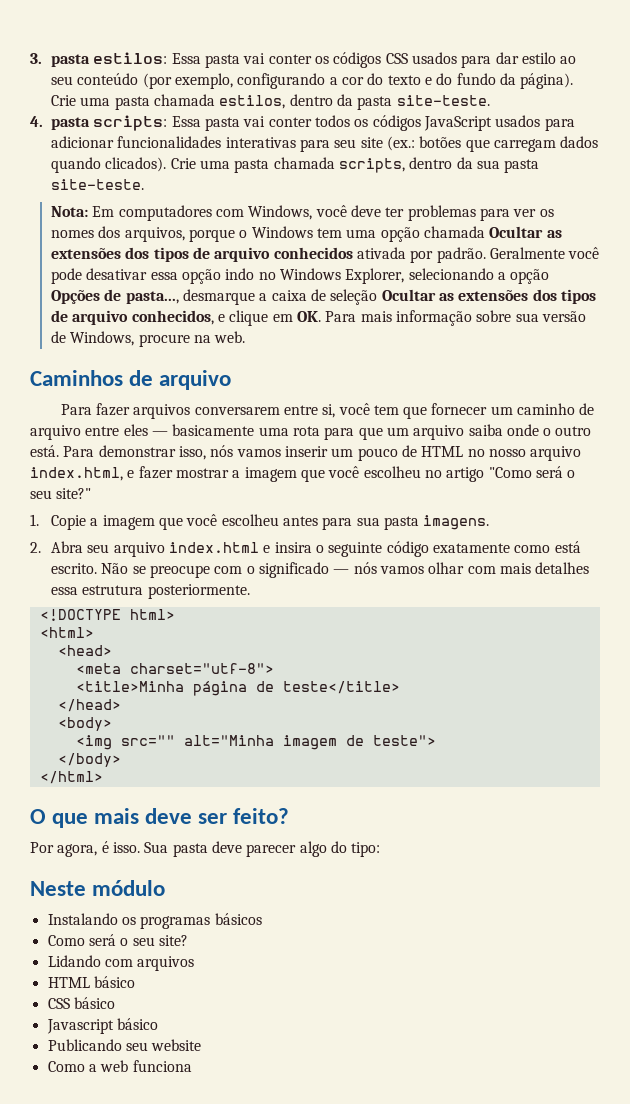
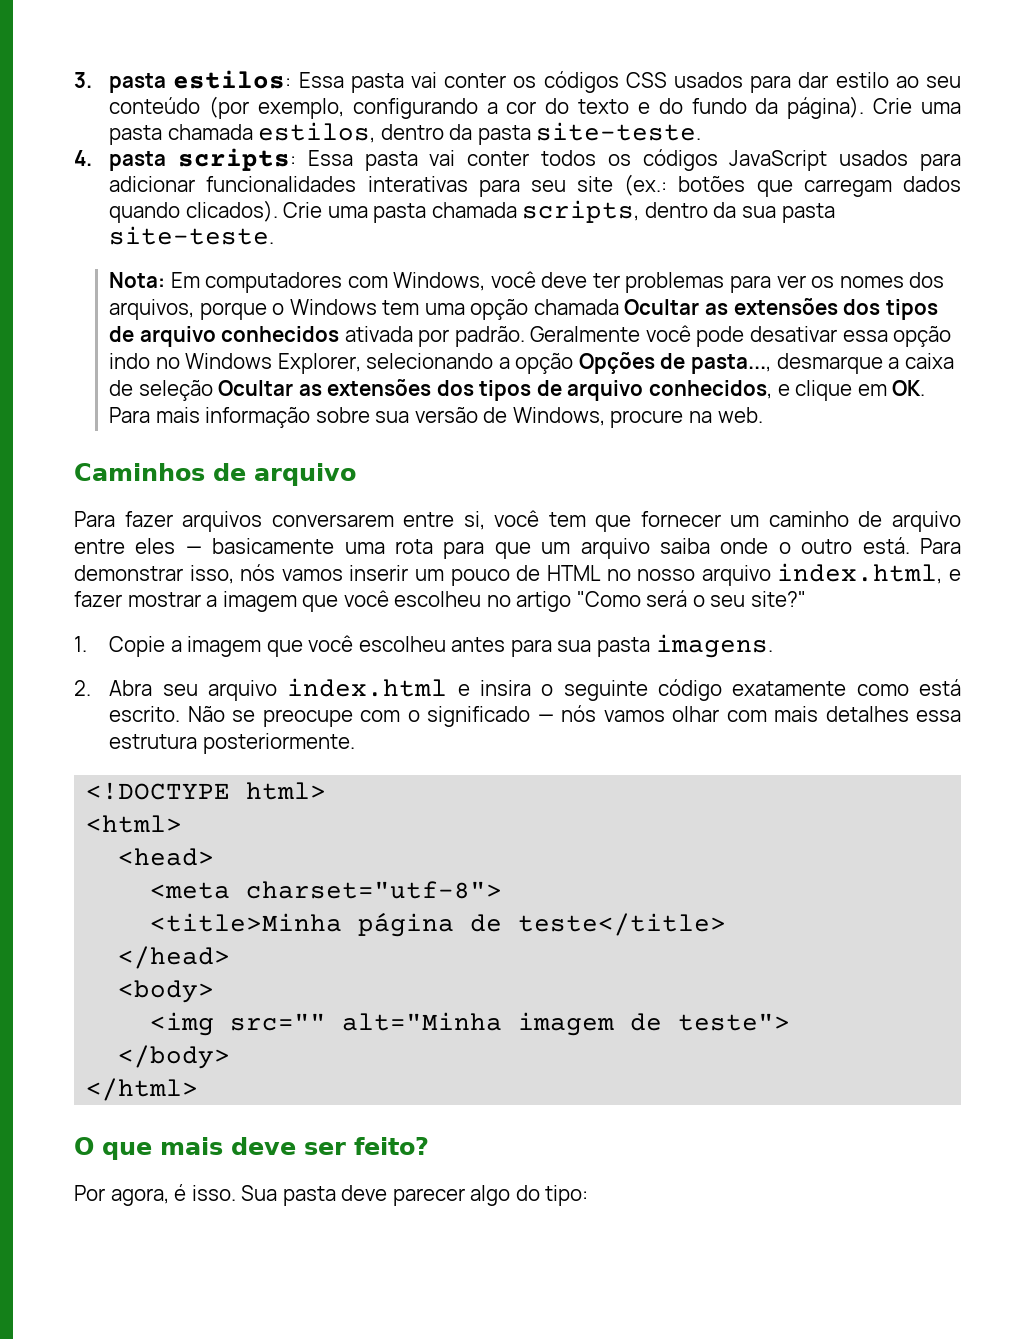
- Neste módulo
- Instalando os programas básicos
- Como será o seu site?
- Lidando com arquivos
- HTML básico
- CSS básico
- Javascript básico
- Publicando seu website
- Como a web funciona

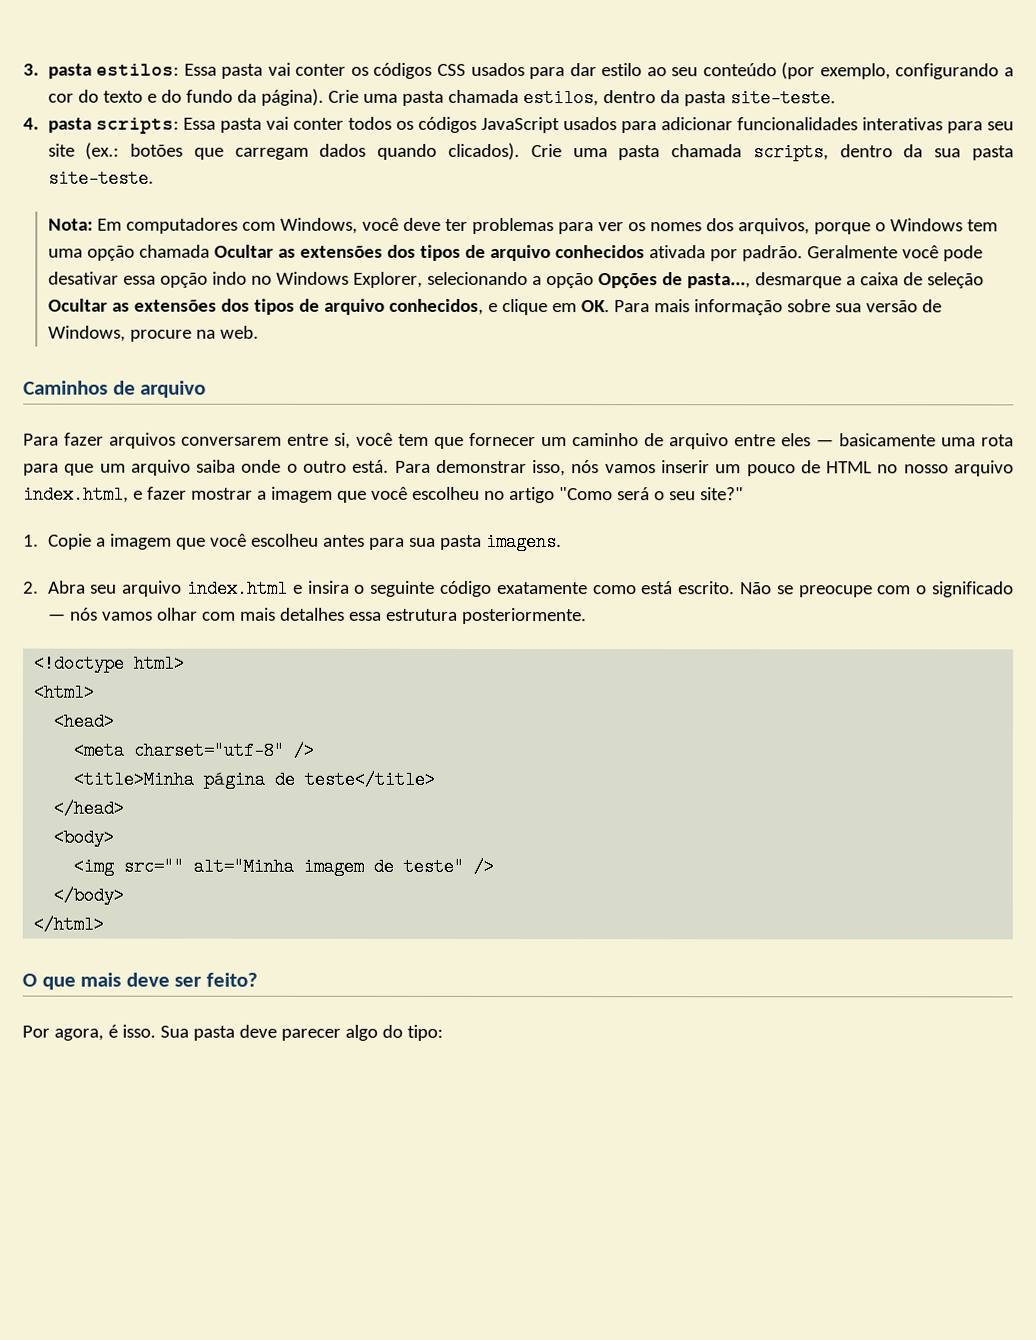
- <!DOCTYPE html>
+ <!doctype html>
- <meta charset="utf-8">
+ <meta charset="utf-8" />
- <img src="" alt="Minha imagem de teste">
+ <img src="" alt="Minha imagem de teste" />

